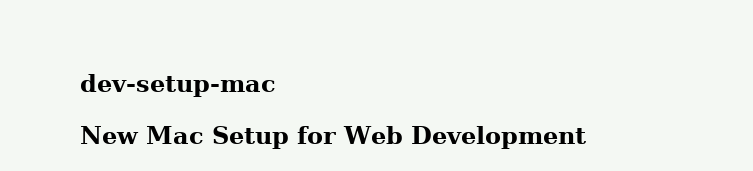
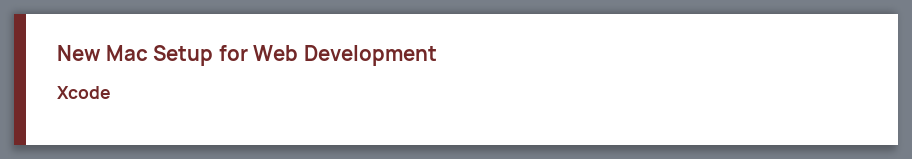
- dev-setup-mac
+ Xcode

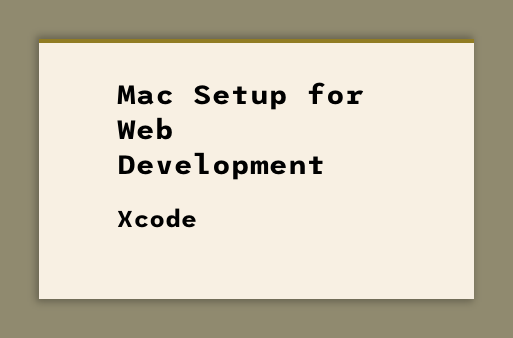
- New Mac Setup for Web Development
+ Mac Setup for Web Development

